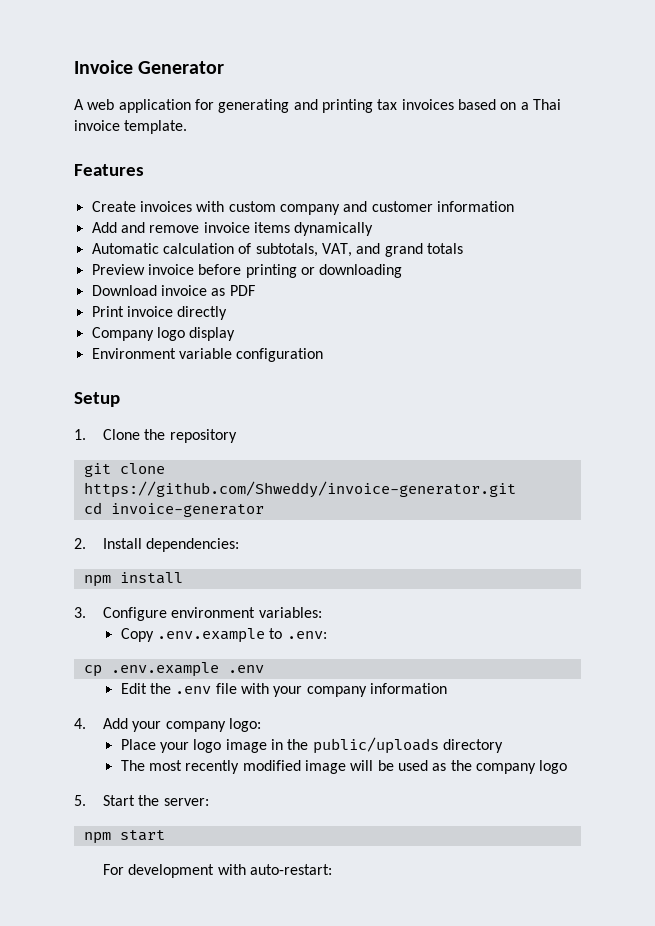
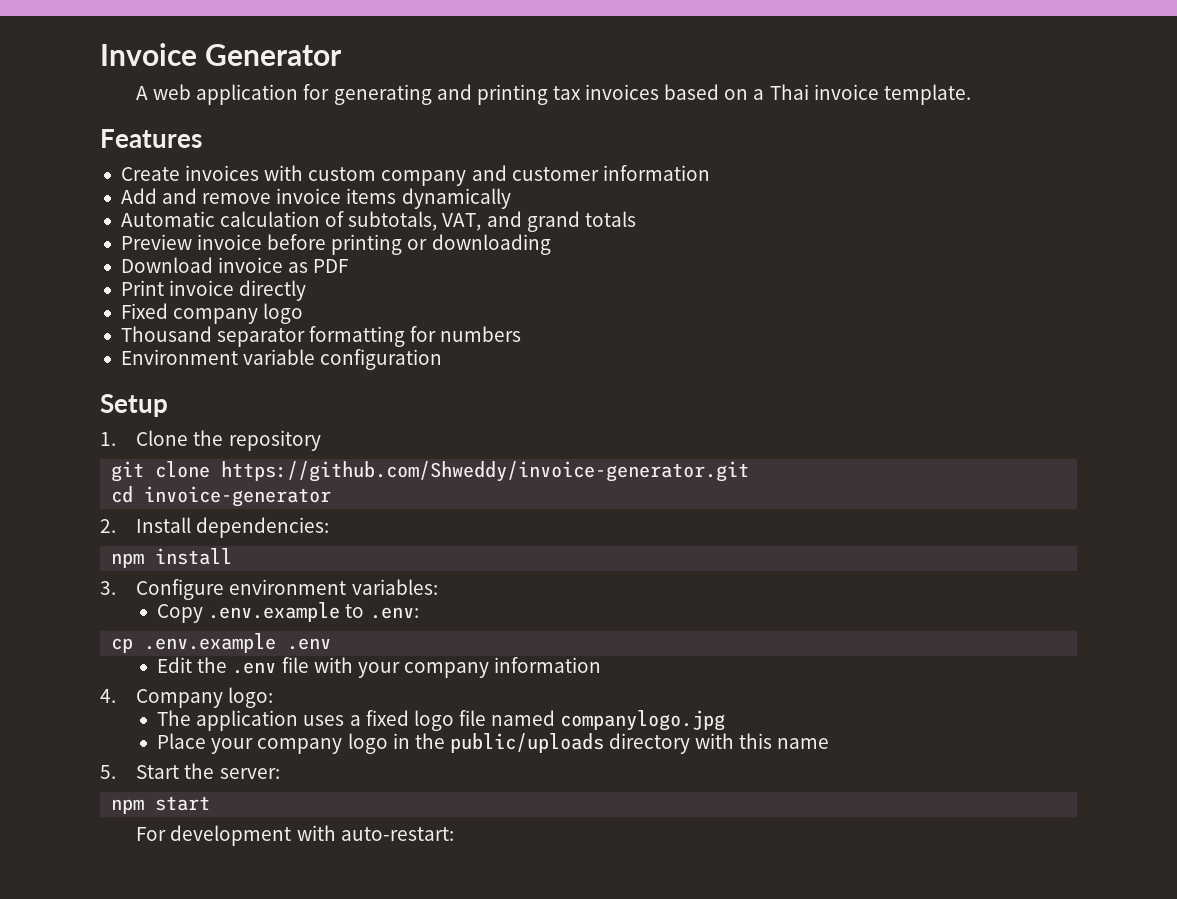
- Company logo display
+ Fixed company logo
+ Thousand separator formatting for numbers
- 4. Add your company logo:
+ 4. Company logo:
+ The application uses a fixed logo file named companylogo.jpg
- Place your logo image in the public/uploads directory
- The most recently modified image will be used as the company logo
+ Place your company logo in the public/uploads directory with this name

